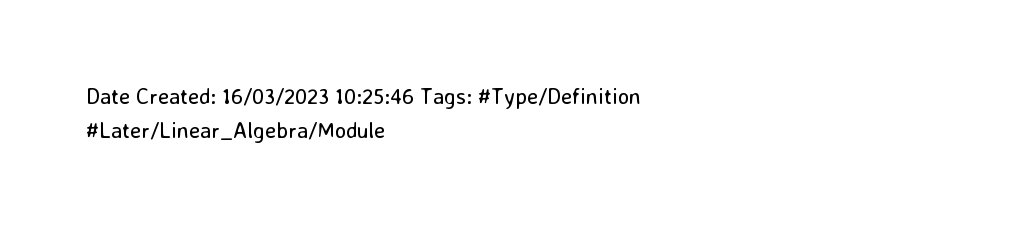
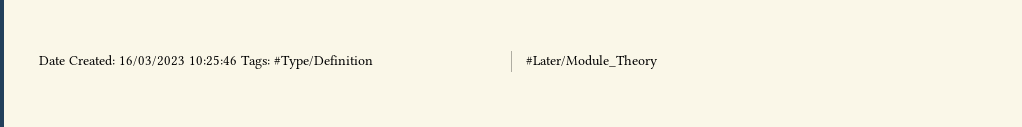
- Date Created: 16/03/2023 10:25:46 Tags: #Type/Definition #Later/Linear_Algebra/Module
+ Date Created: 16/03/2023 10:25:46 Tags: #Type/Definition #Later/Module_Theory

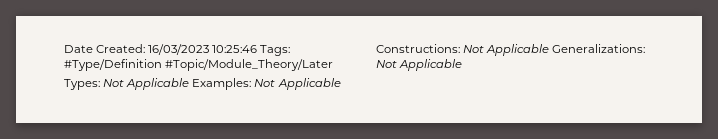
- Date Created: 16/03/2023 10:25:46 Tags: #Type/Definition #Later/Module_Theory
+ Date Created: 16/03/2023 10:25:46 Tags: #Type/Definition #Topic/Module_Theory/Later
+ Types: Not Applicable Examples: Not Applicable Constructions: Not Applicable Generalizations: Not Applicable

